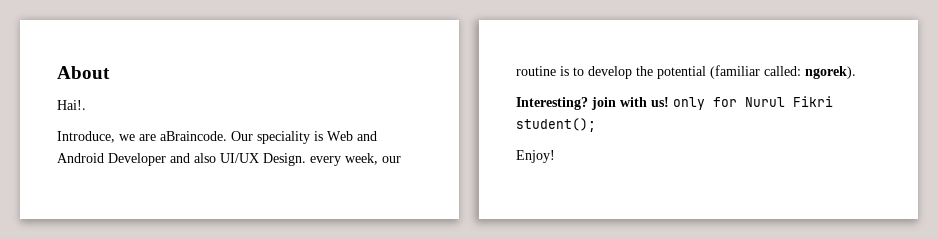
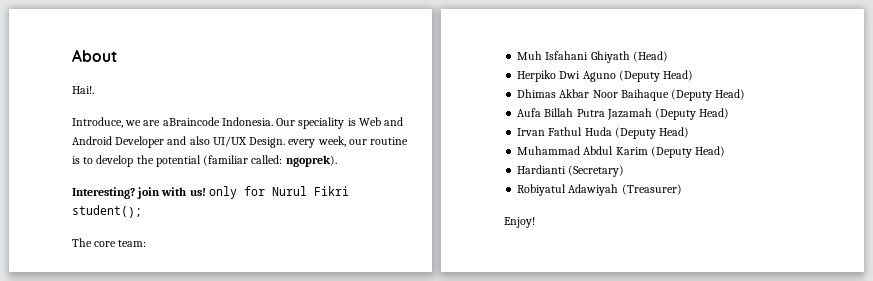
- Introduce, we are aBraincode.
+ Introduce, we are aBraincode Indonesia.
- Our speciality is Web and Android Developer and also UI/UX Design. every week, our routine is to develop the potential (familiar called: ngorek).
+ Our speciality is Web and Android Developer and also UI/UX Design. every week, our routine is to develop the potential (familiar called: ngoprek).
+ The core team:
+ Muh Isfahani Ghiyath (Head)
+ Herpiko Dwi Aguno (Deputy Head)
+ Dhimas Akbar Noor Baihaque (Deputy Head)
+ Aufa Billah Putra Jazamah (Deputy Head)
+ Irvan Fathul Huda (Deputy Head)
+ Muhammad Abdul Karim (Deputy Head)
+ Hardianti (Secretary)
+ Robiyatul Adawiyah (Treasurer)

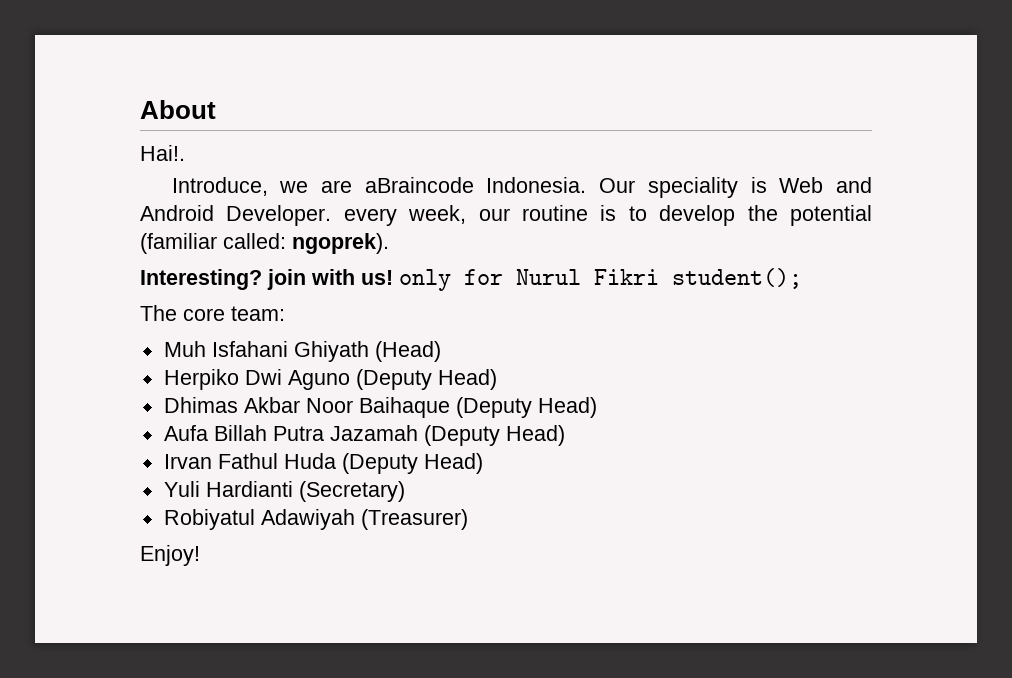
- Our speciality is Web and Android Developer and also UI/UX Design. every week, our routine is to develop the potential (familiar called: ngoprek).
+ Our speciality is Web and Android Developer. every week, our routine is to develop the potential (familiar called: ngoprek).
- Muhammad Abdul Karim (Deputy Head)
- Hardianti (Secretary)
+ Yuli Hardianti (Secretary)

